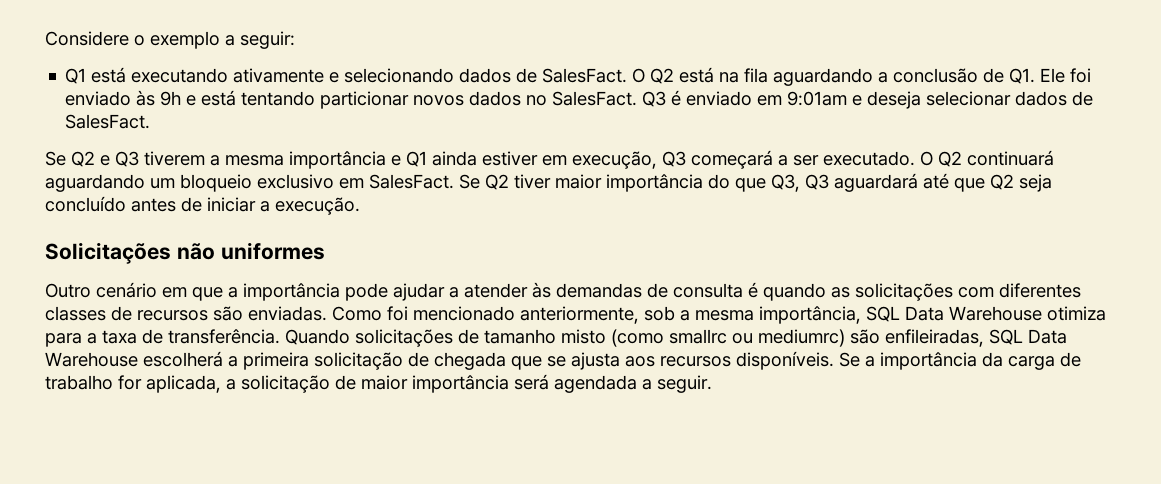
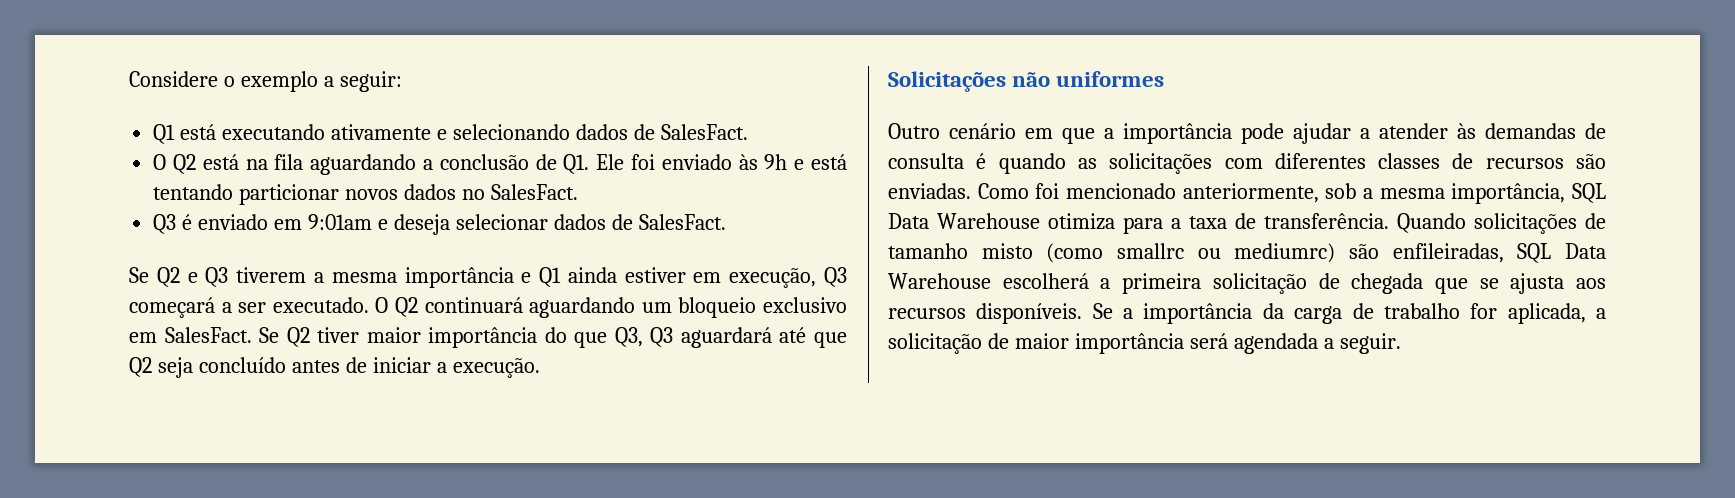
- Q1 está executando ativamente e selecionando dados de SalesFact. O Q2 está na fila aguardando a conclusão de Q1. Ele foi enviado às 9h e está tentando particionar novos dados no SalesFact. Q3 é enviado em 9:01am e deseja selecionar dados de SalesFact.
+ Q1 está executando ativamente e selecionando dados de SalesFact.
+ O Q2 está na fila aguardando a conclusão de Q1. Ele foi enviado às 9h e está tentando particionar novos dados no SalesFact.
+ Q3 é enviado em 9:01am e deseja selecionar dados de SalesFact.

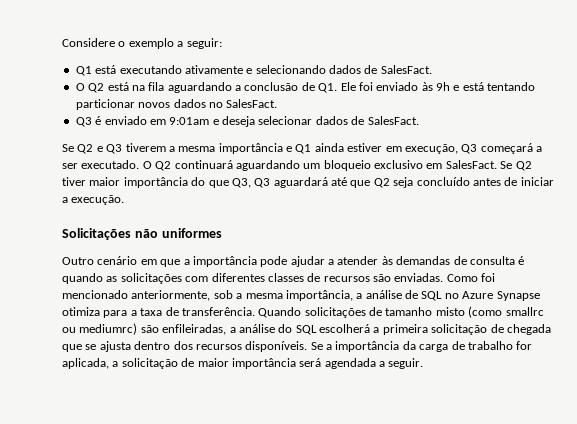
- Como foi mencionado anteriormente, sob a mesma importância, SQL Data Warehouse otimiza para a taxa de transferência.
+ Como foi mencionado anteriormente, sob a mesma importância, a análise de SQL no Azure Synapse otimiza para a taxa de transferência.
- Quando solicitações de tamanho misto (como smallrc ou mediumrc) são enfileiradas, SQL Data Warehouse escolherá a primeira solicitação de chegada que se ajusta aos recursos disponíveis.
+ Quando solicitações de tamanho misto (como smallrc ou mediumrc) são enfileiradas, a análise do SQL escolherá a primeira solicitação de chegada que se ajusta dentro dos recursos disponíveis.

